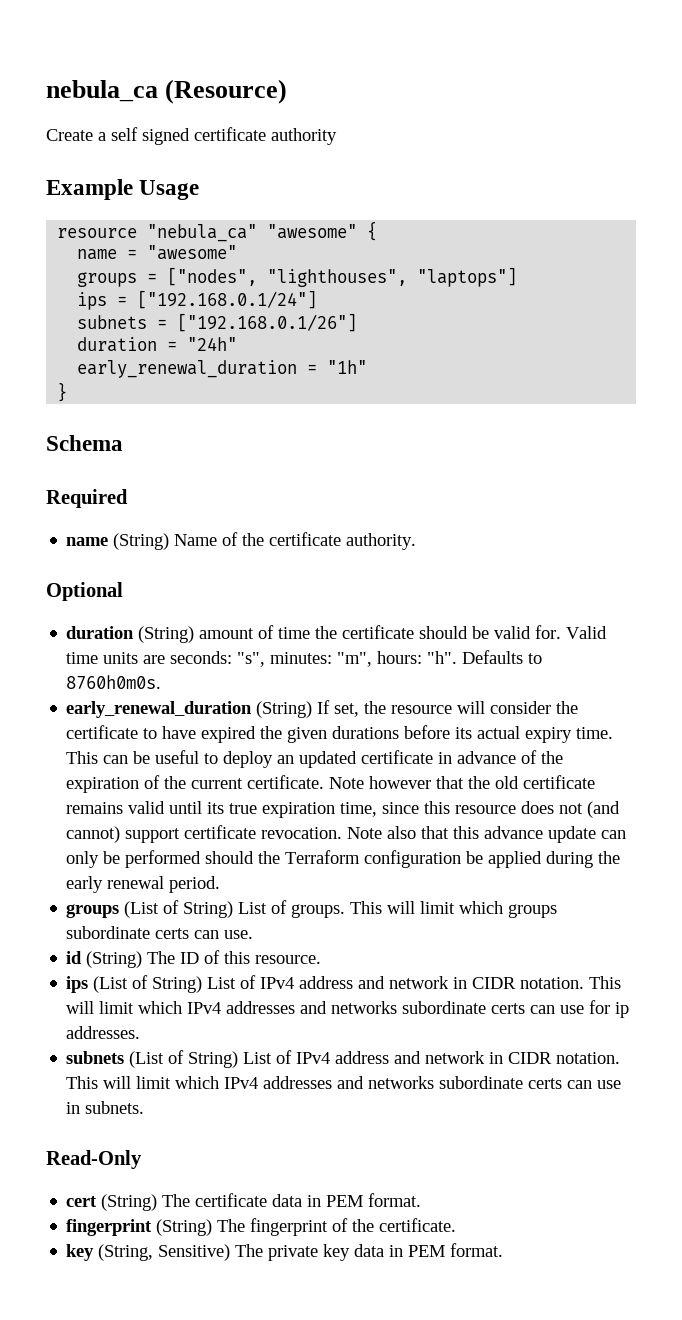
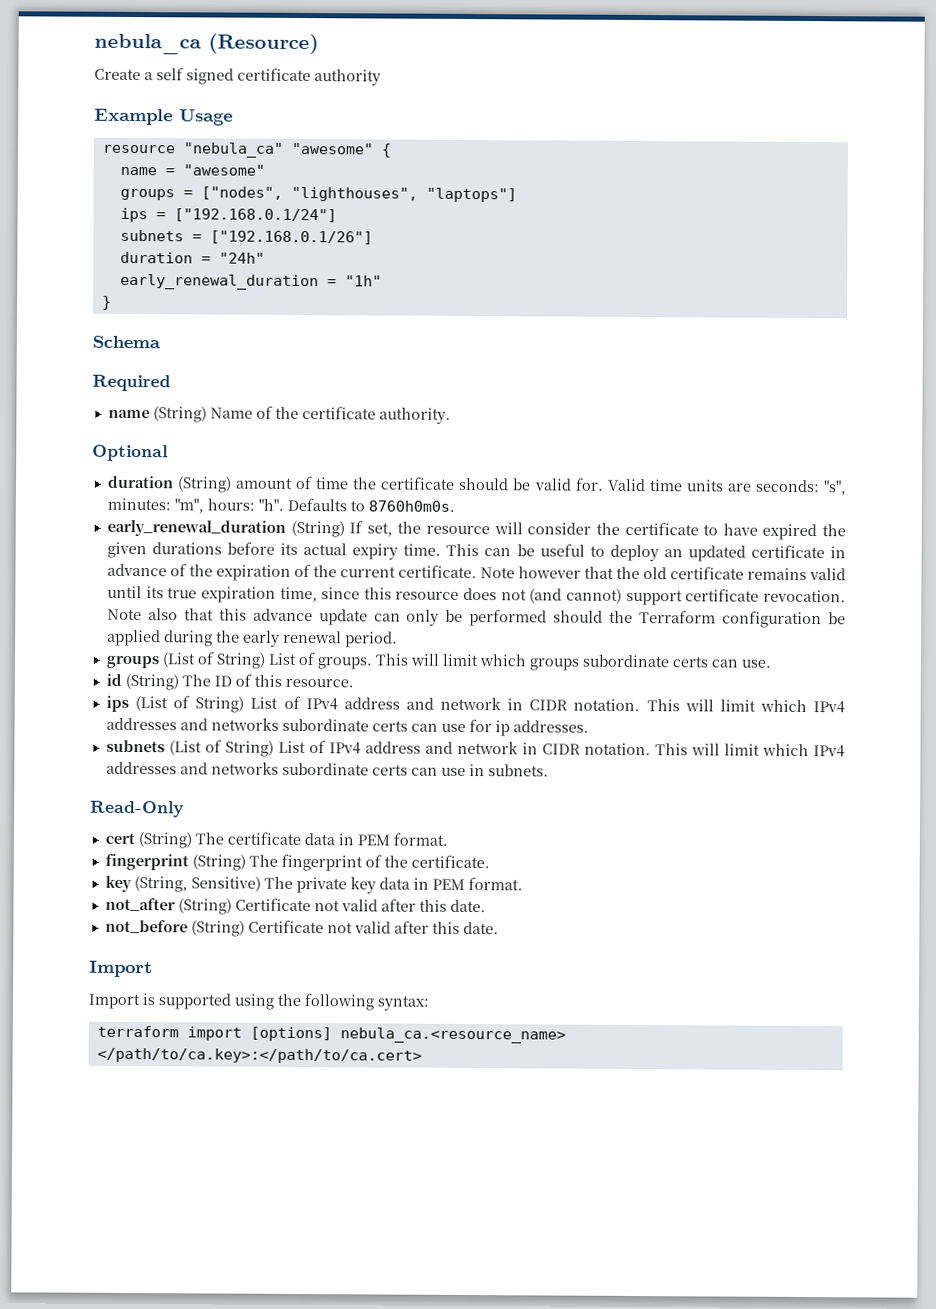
+ not_after (String) Certificate not valid after this date.
+ not_before (String) Certificate not valid after this date.
+ Import
+ Import is supported using the following syntax:
+ terraform import [options] nebula_ca.<resource_name> </path/to/ca.key>:</path/to/ca.cert>

